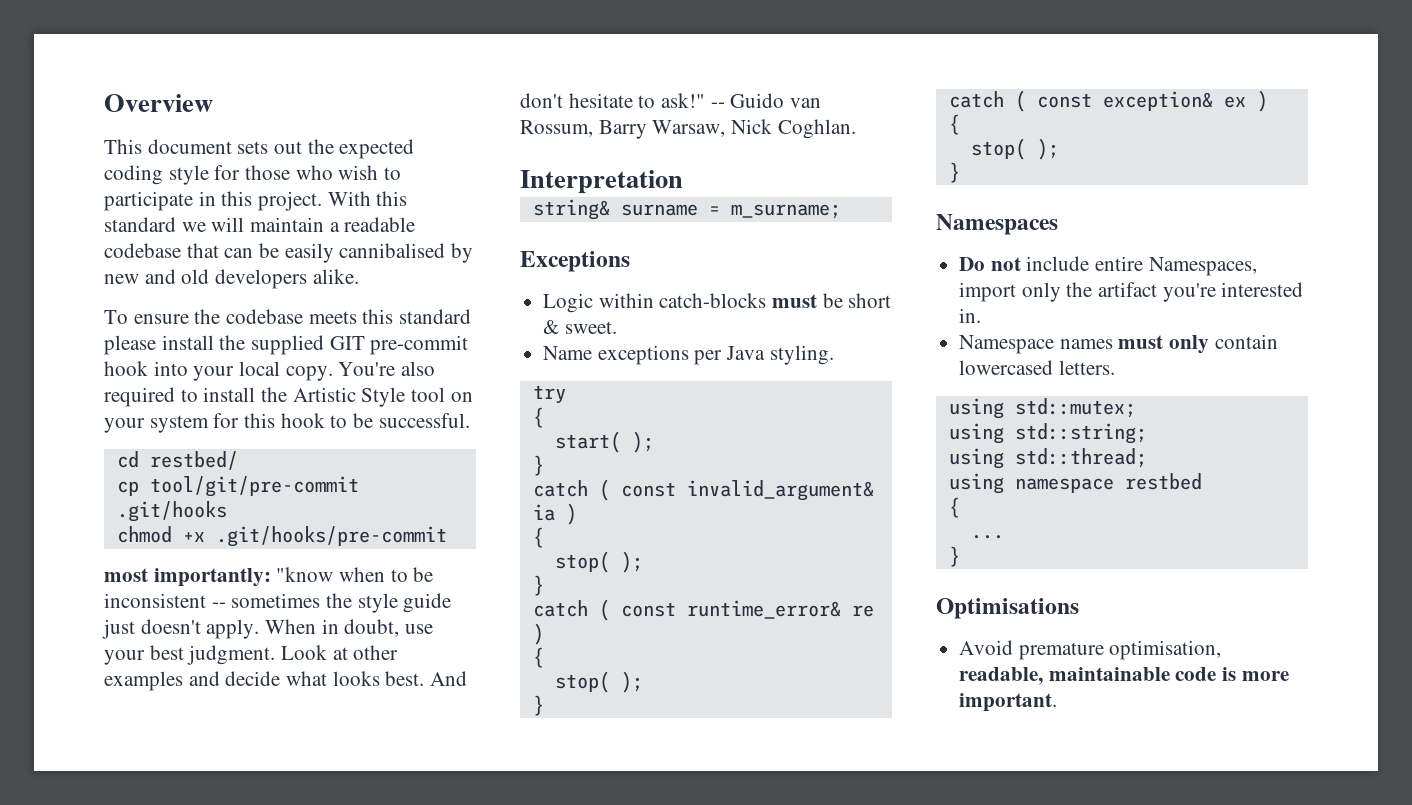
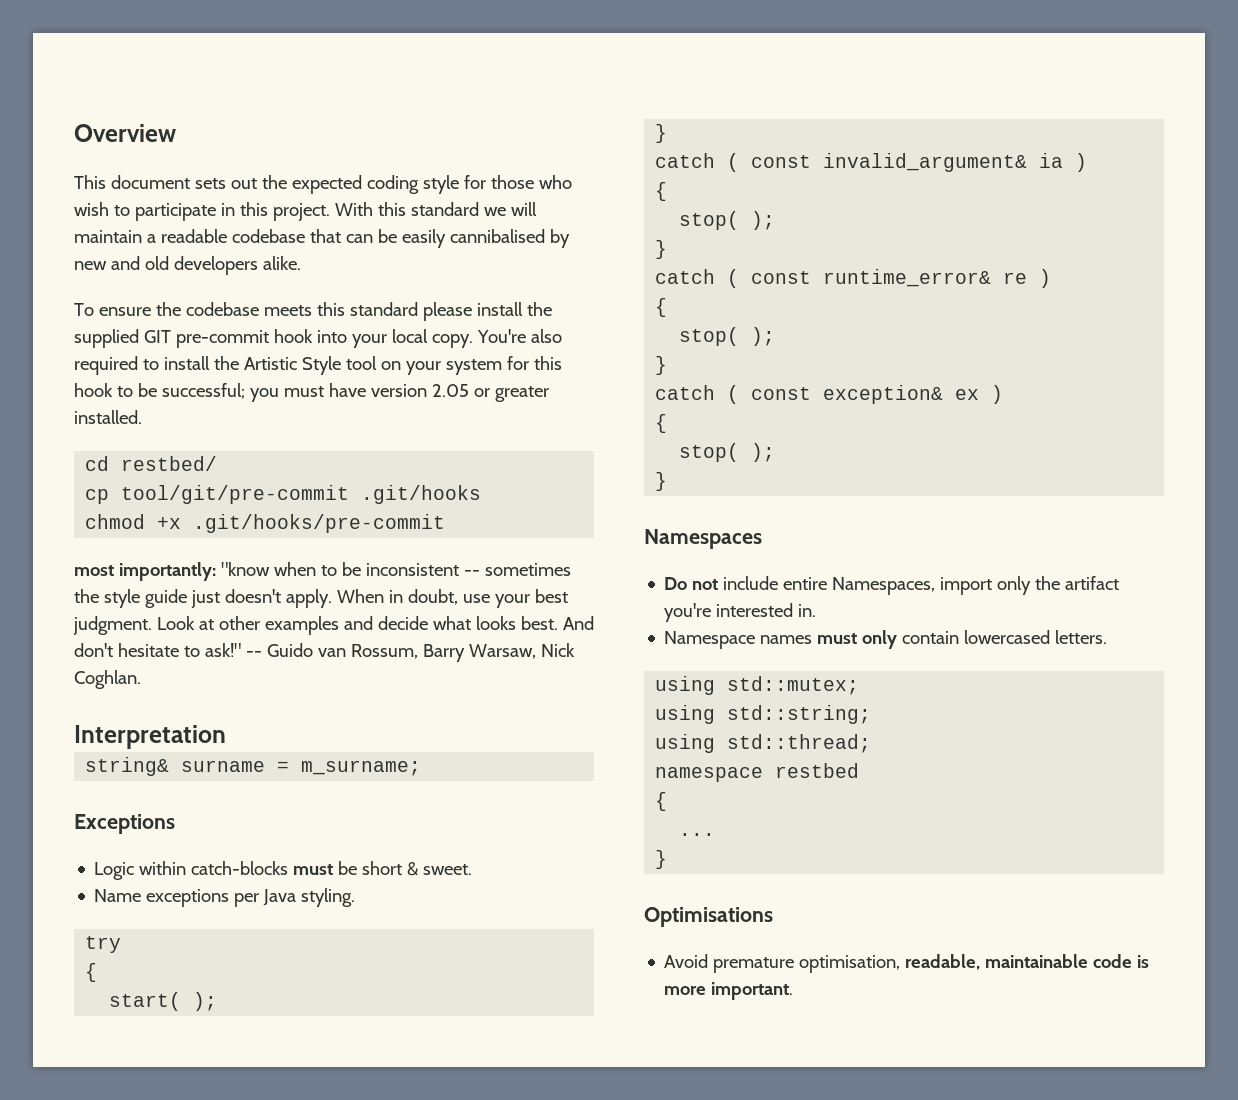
- You're also required to install the Artistic Style tool on your system for this hook to be successful.
+ You're also required to install the Artistic Style tool on your system for this hook to be successful; you must have version 2.05 or greater installed.
- using namespace restbed
+ namespace restbed

